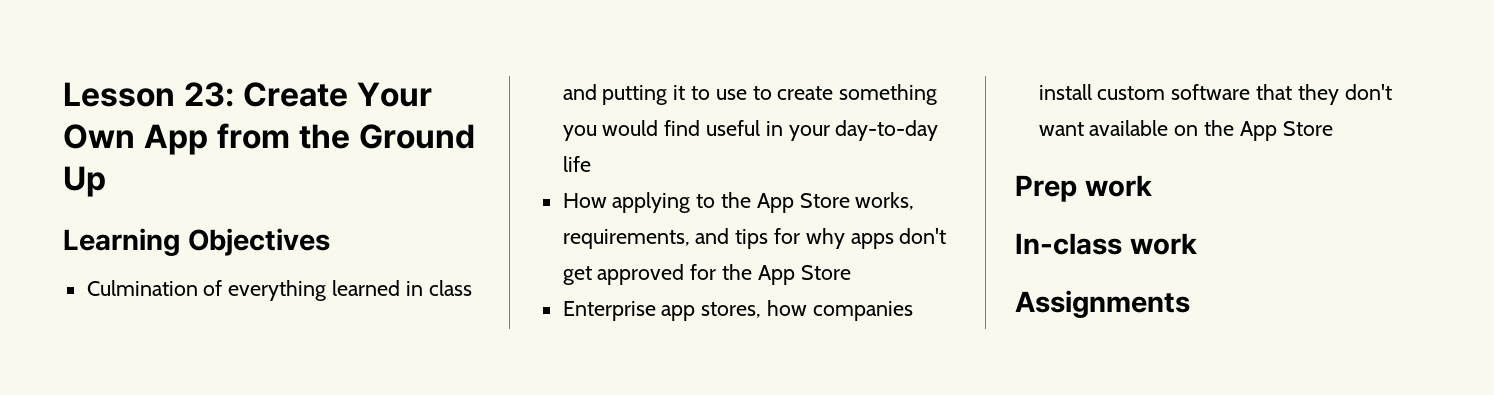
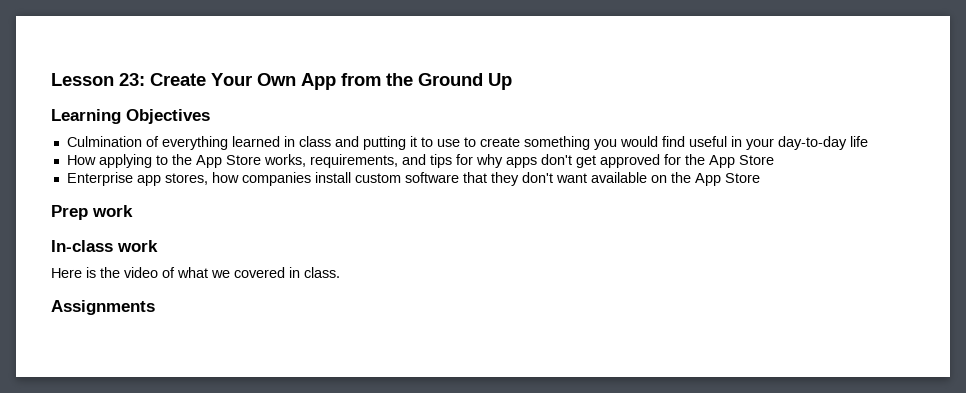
+ Here is the video of what we covered in class.

